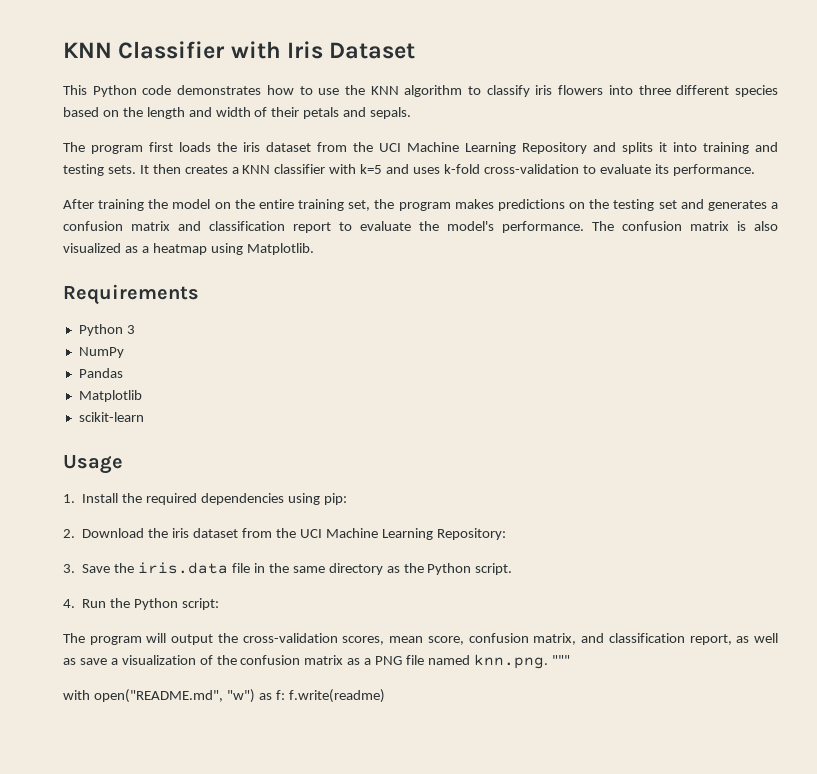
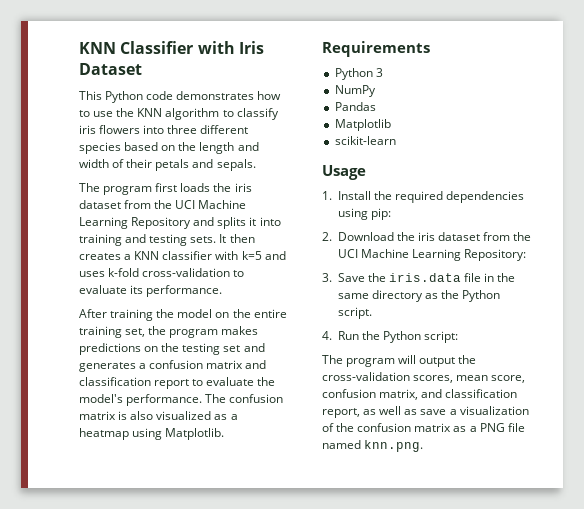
- The program will output the cross-validation scores, mean score, confusion matrix, and classification report, as well as save a visualization of the confusion matrix as a PNG file named knn.png. """
- with open("README.md", "w") as f: f.write(readme)
+ The program will output the cross-validation scores, mean score, confusion matrix, and classification report, as well as save a visualization of the confusion matrix as a PNG file named knn.png.

